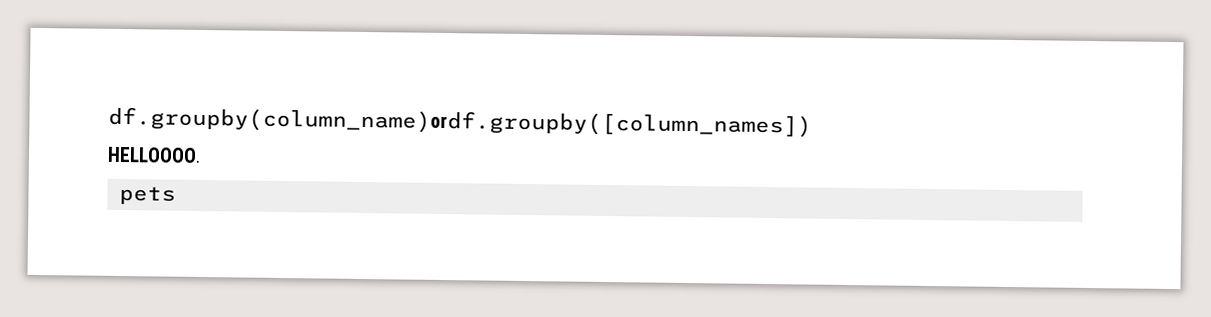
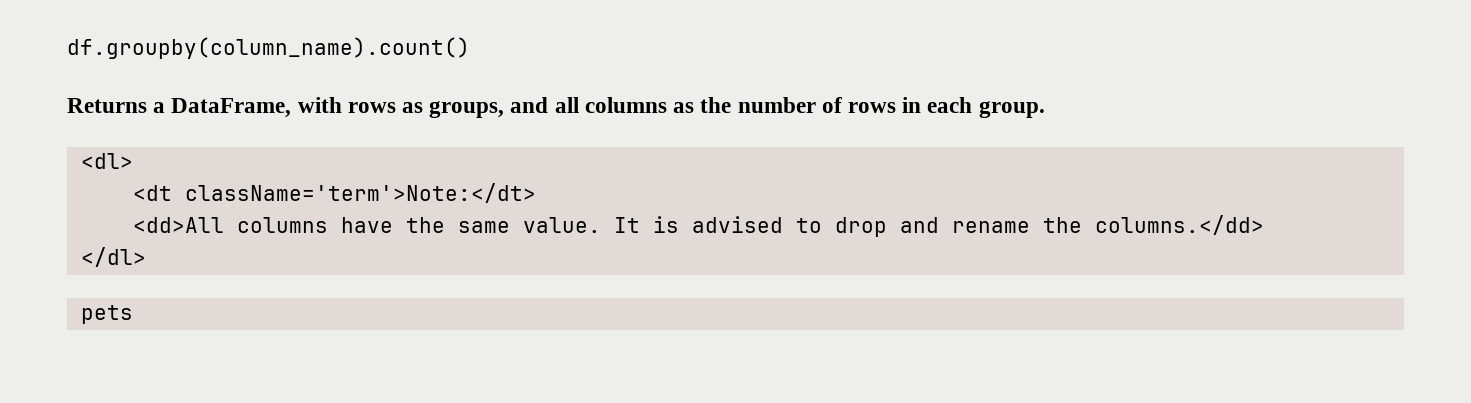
- df.groupby(column_name)ordf.groupby([column_names])
- HELLOOOO.
+ df.groupby(column_name).count()
+ Returns a DataFrame, with rows as groups, and all columns as the number of rows in each group.
+ <dl>
+ <dt className='term'>Note:</dt>
+ <dd>All columns have the same value. It is advised to drop and rename the columns.</dd>
+ </dl>

